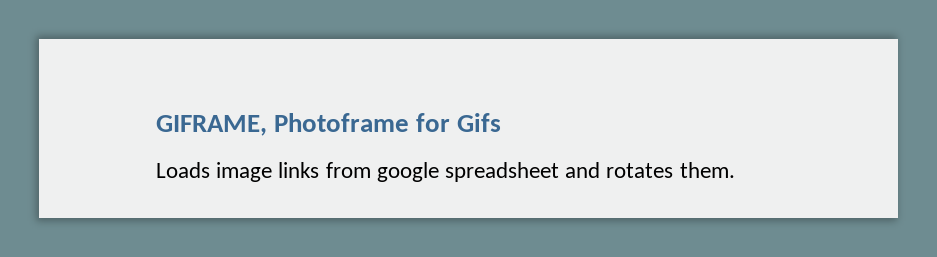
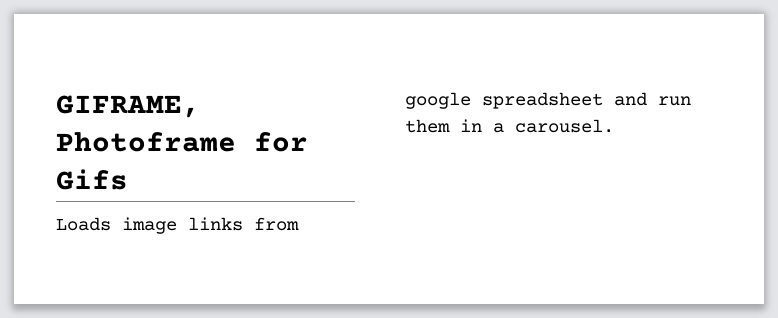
- Loads image links from google spreadsheet and rotates them.
+ Loads image links from google spreadsheet and run them in a carousel.

